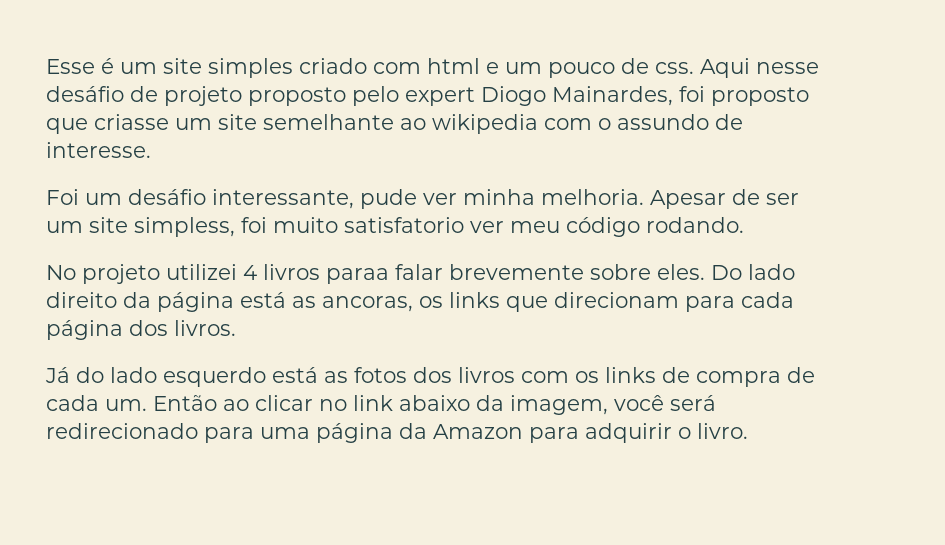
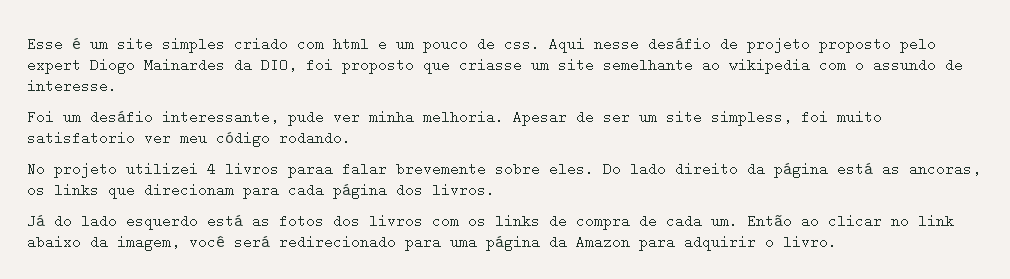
- Aqui nesse desáfio de projeto proposto pelo expert Diogo Mainardes, foi proposto que criasse um site semelhante ao wikipedia com o assundo de interesse.
+ Aqui nesse desáfio de projeto proposto pelo expert Diogo Mainardes da DIO, foi proposto que criasse um site semelhante ao wikipedia com o assundo de interesse.

